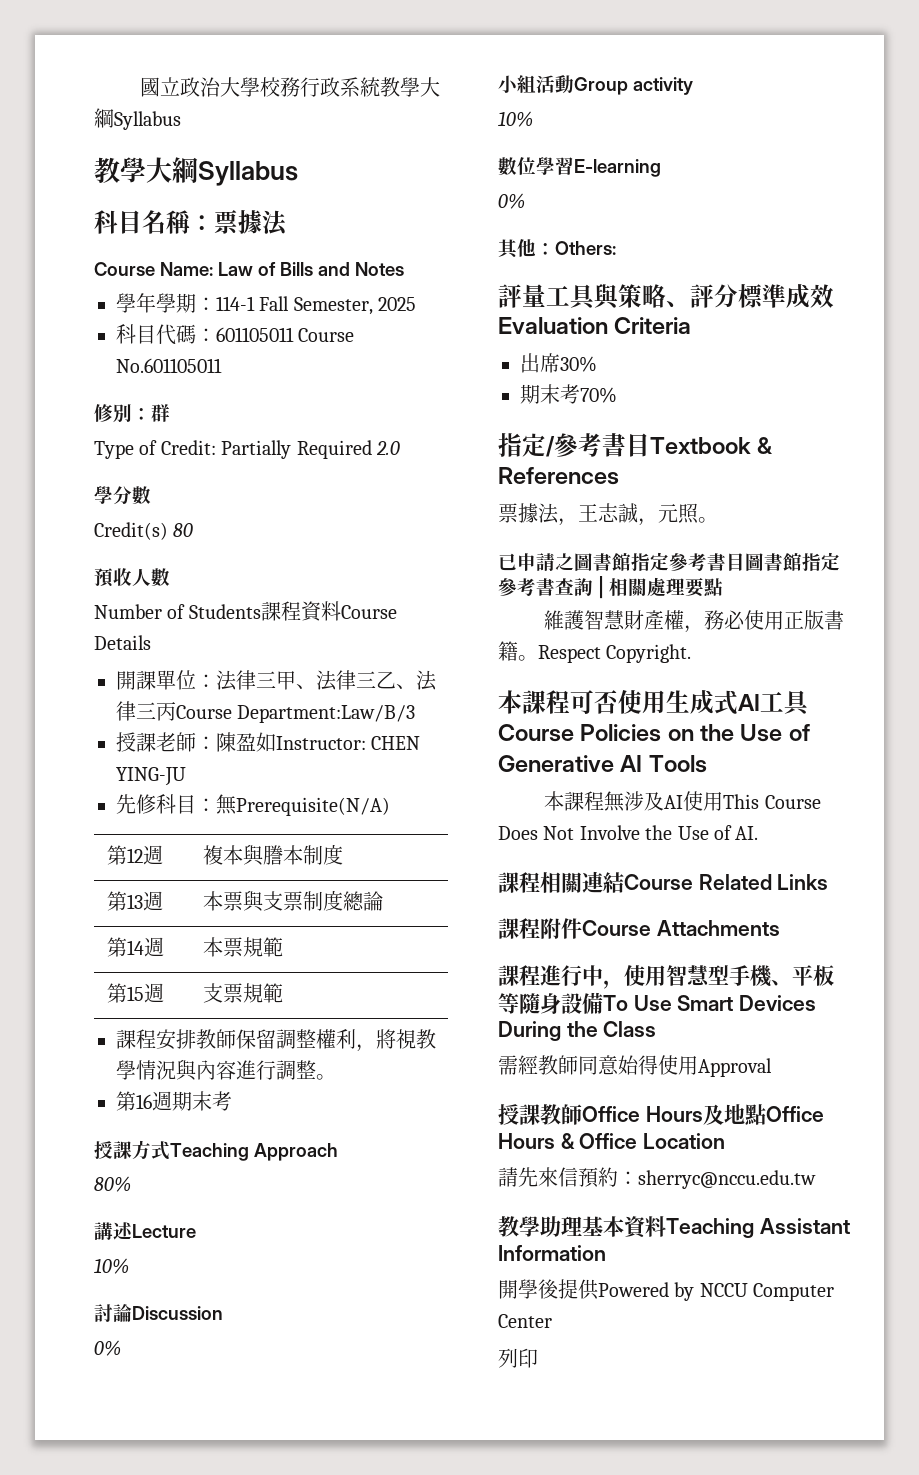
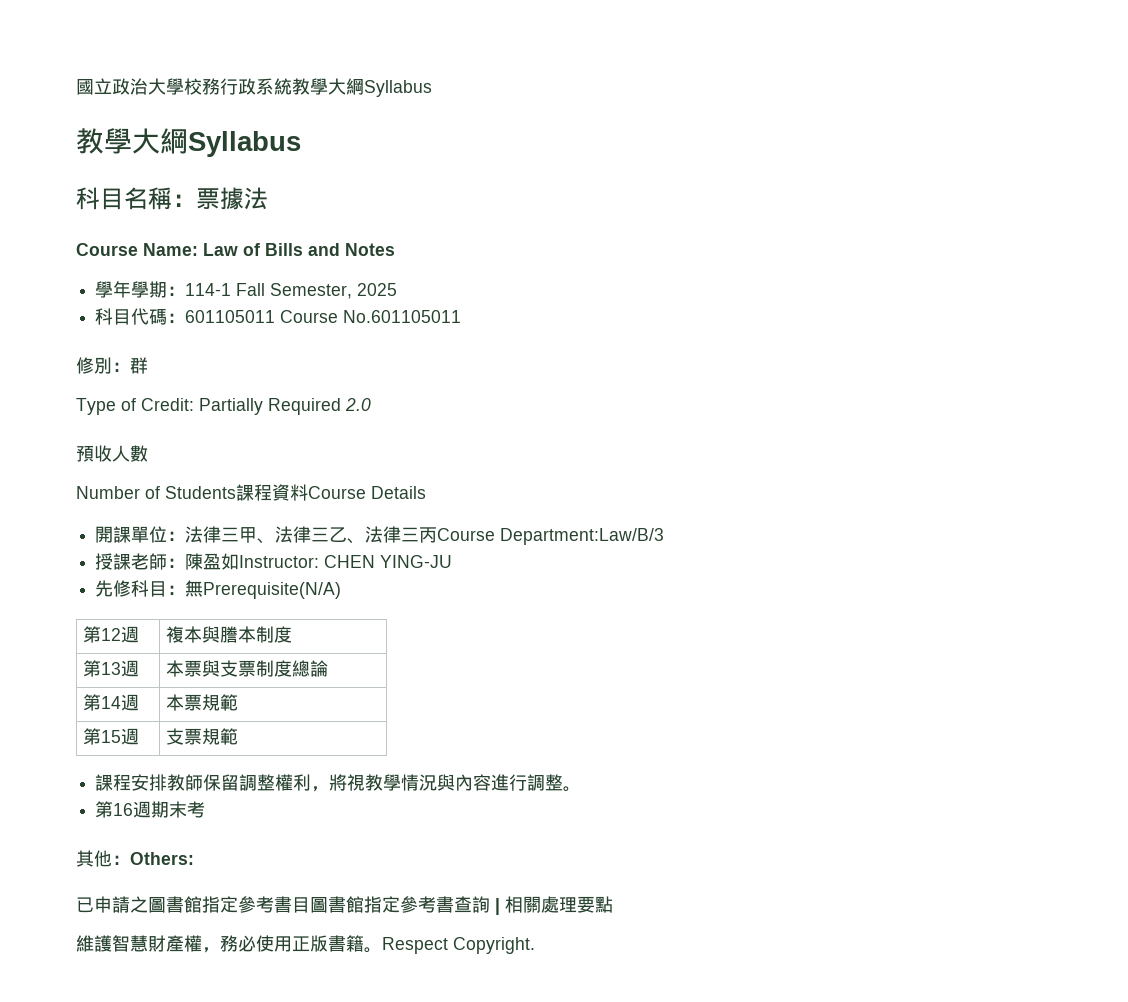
- 學分數
- Credit(s) 80
- 授課方式Teaching Approach
- 80%
- 講述Lecture
- 10%
- 討論Discussion
- 0%
- 小組活動Group activity
- 10%
- 數位學習E-learning
- 0%
  其他：Others:
- 評量工具與策略、評分標準成效Evaluation Criteria
- 出席30%
- 期末考70%
- 指定/參考書目Textbook & References
- 票據法，王志誠，元照。
- 本課程可否使用生成式AI工具Course Policies on the Use of Generative AI Tools
- 本課程無涉及AI使用This Course Does Not Involve the Use of AI.
- 課程相關連結Course Related Links
- 課程附件Course Attachments
- 課程進行中，使用智慧型手機、平板等隨身設備To Use Smart Devices During the Class
- 需經教師同意始得使用Approval
- 授課教師Office Hours及地點Office Hours & Office Location
- 請先來信預約：sherryc@nccu.edu.tw
- 教學助理基本資料Teaching Assistant Information
- 開學後提供Powered by NCCU Computer Center
- 列印

